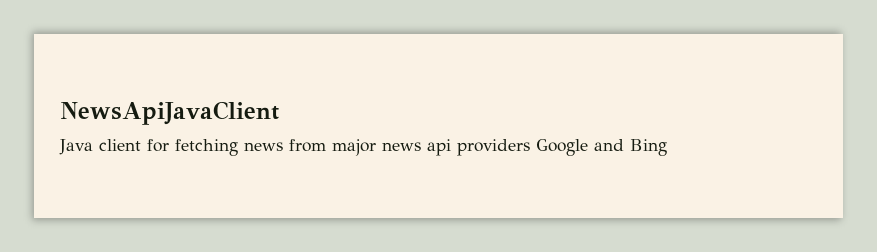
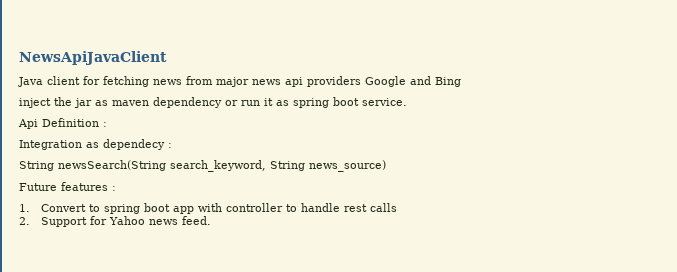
+ inject the jar as maven dependency or run it as spring boot service.
+ Api Definition :
+ Integration as dependecy :
+ String newsSearch(String search_keyword, String news_source)
+ Future features :
+ 1. Convert to spring boot app with controller to handle rest calls
+ 2. Support for Yahoo news feed.

